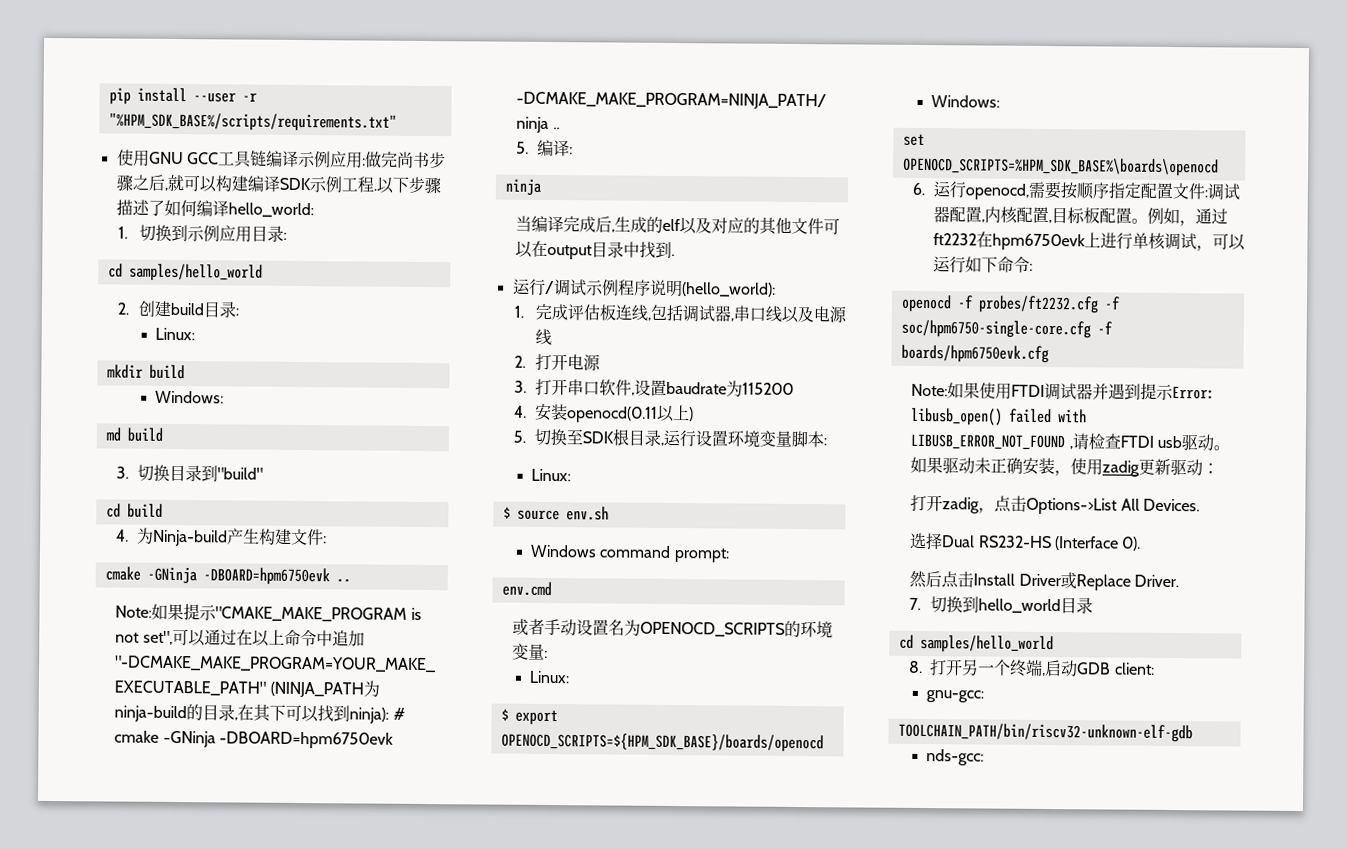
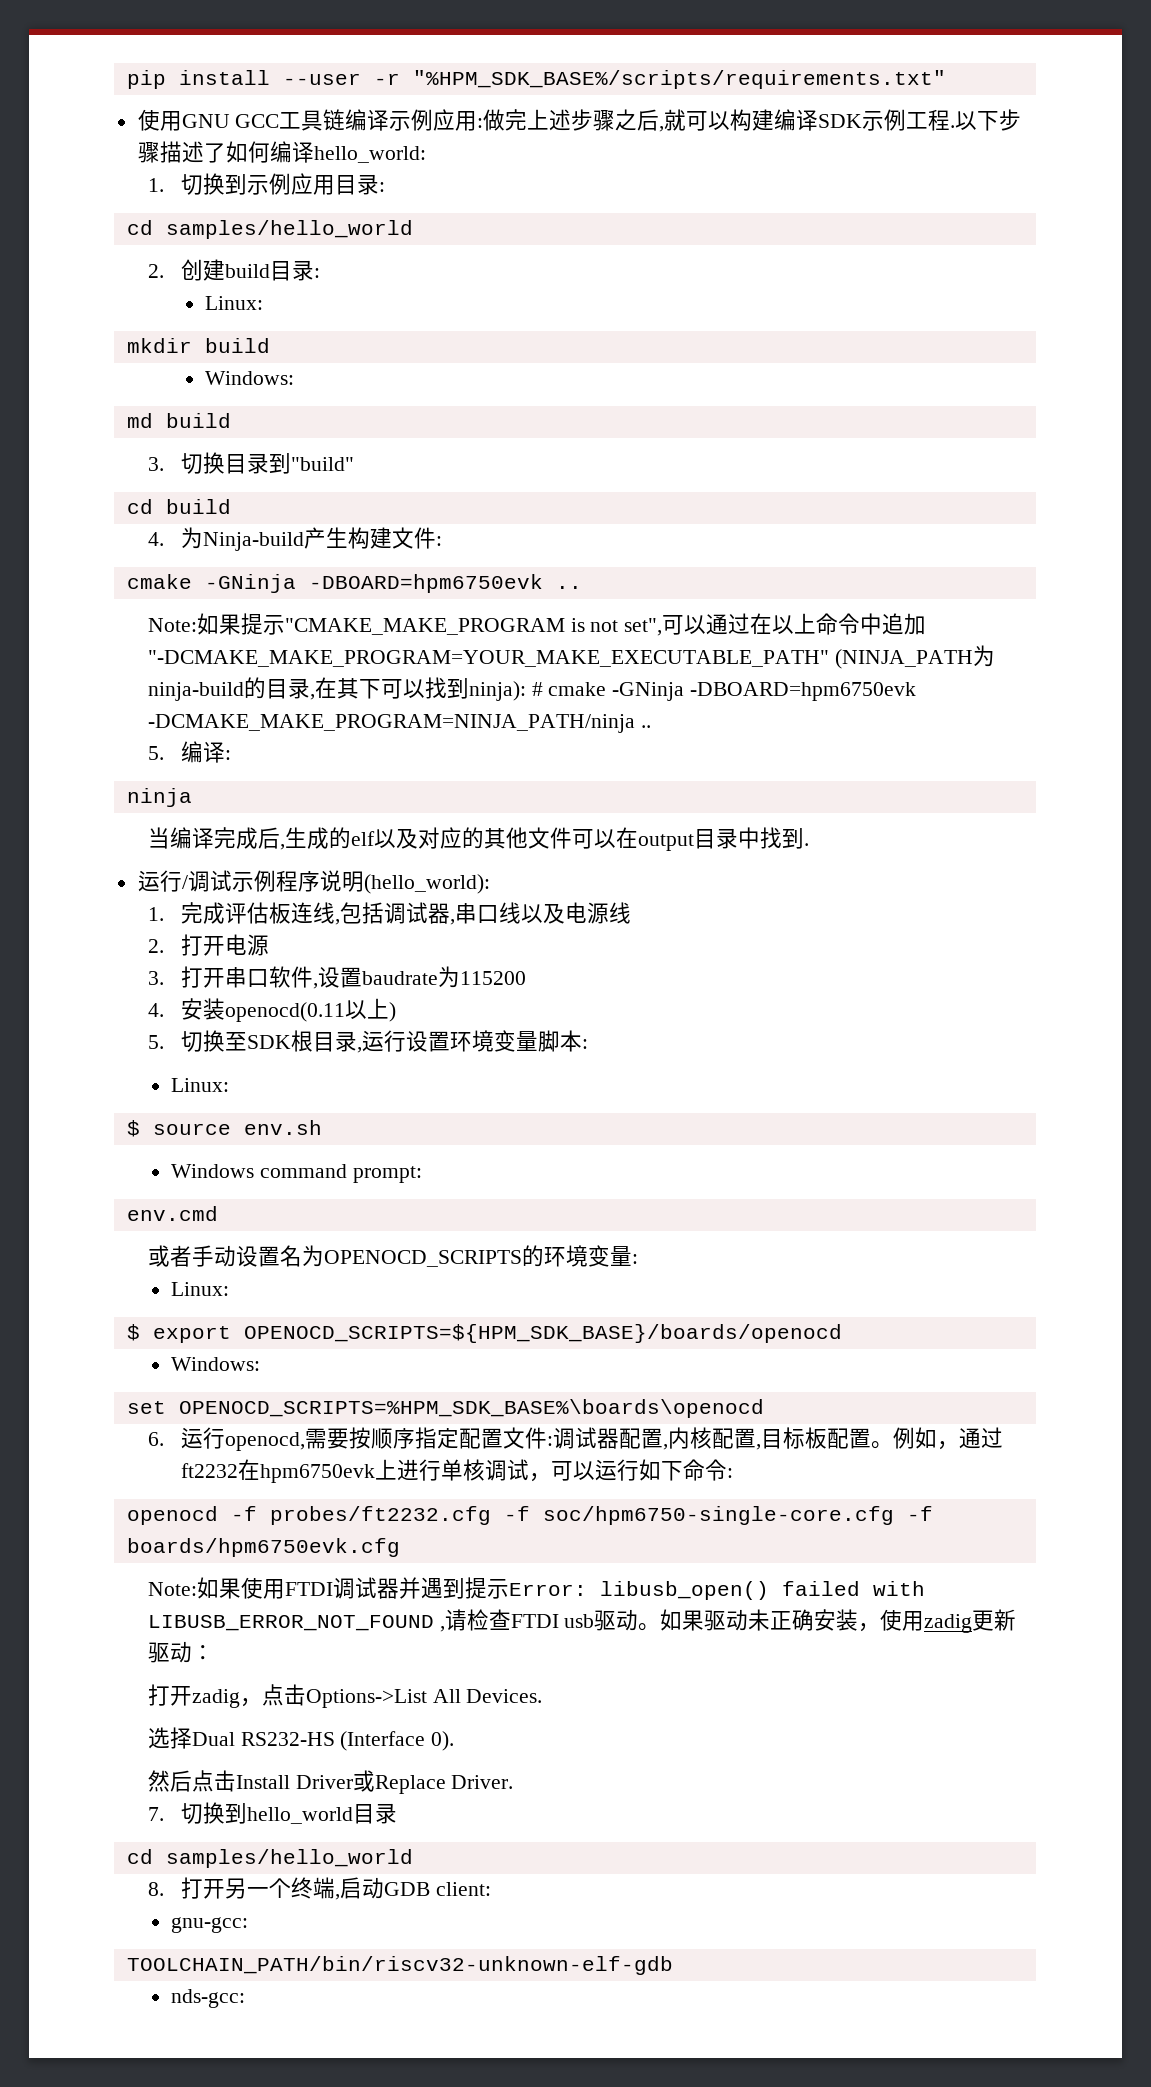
- 使用GNU GCC工具链编译示例应用:做完尚书步骤之后,就可以构建编译SDK示例工程.
+ 使用GNU GCC工具链编译示例应用:做完上述步骤之后,就可以构建编译SDK示例工程.

